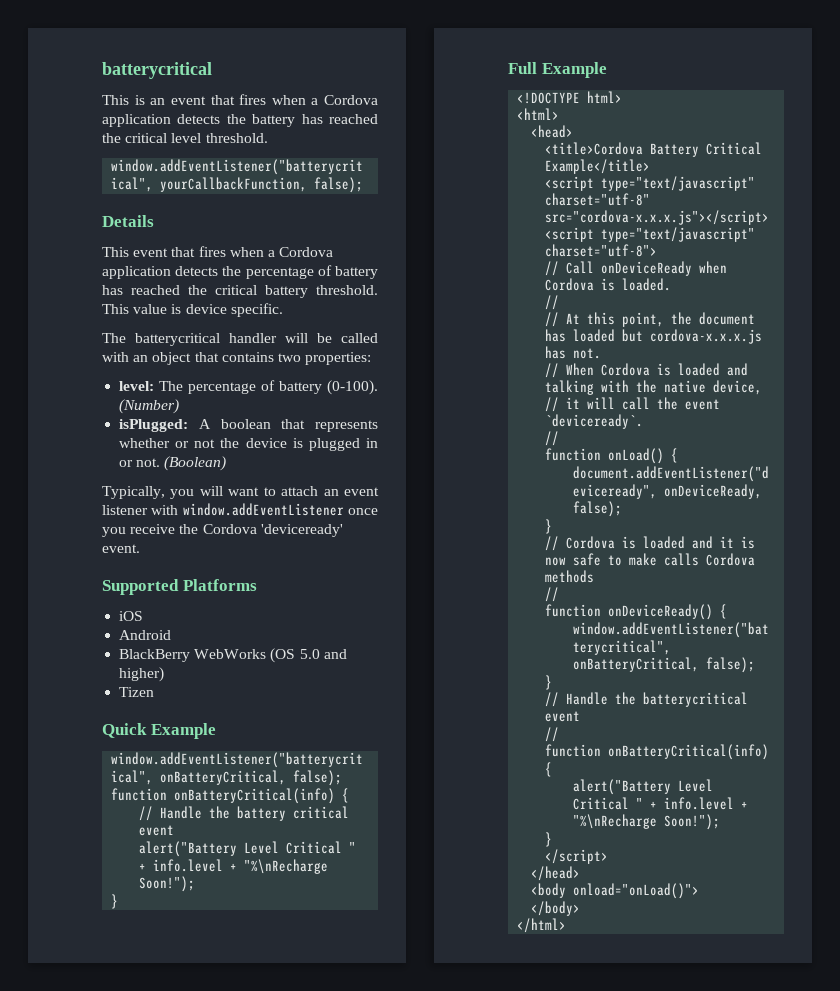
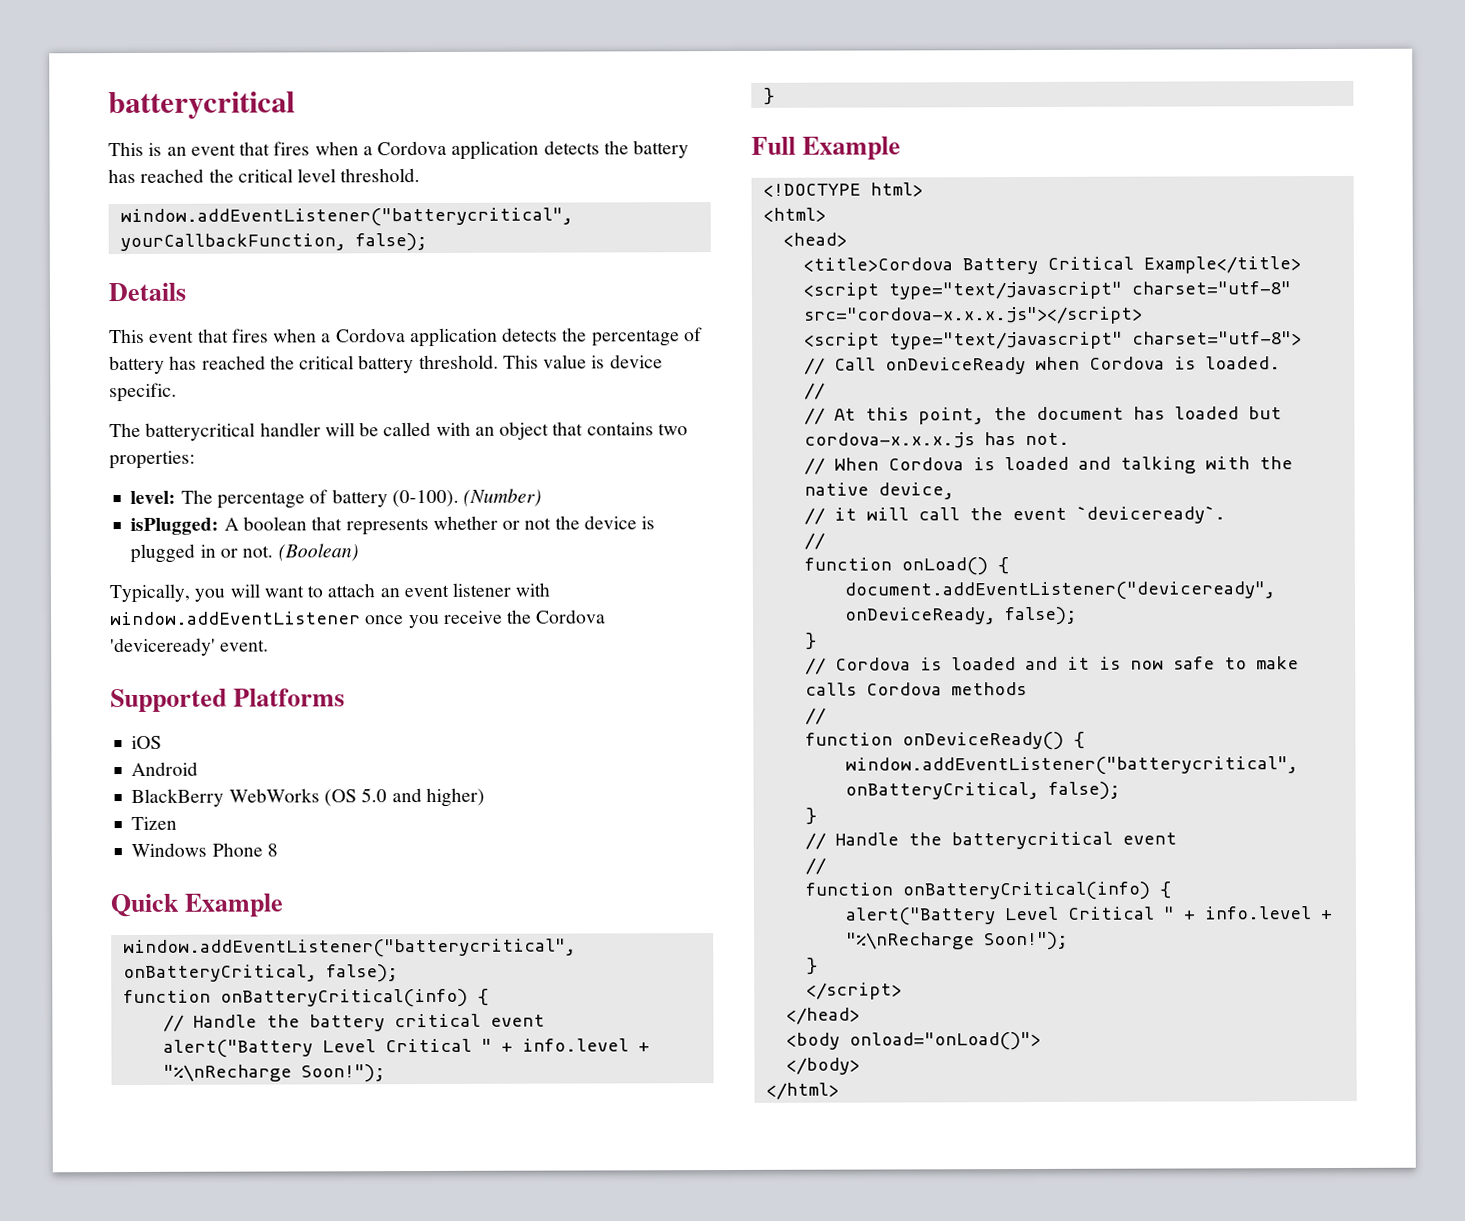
+ Windows Phone 8

